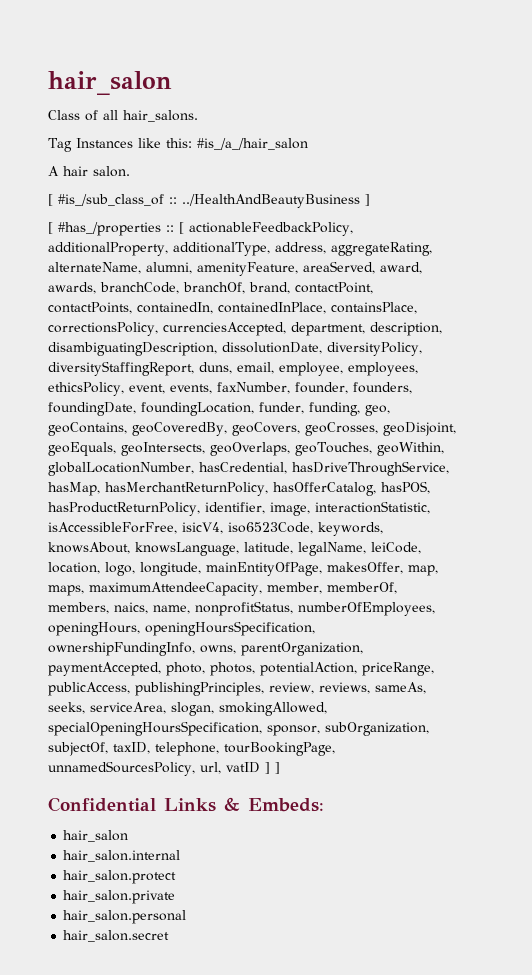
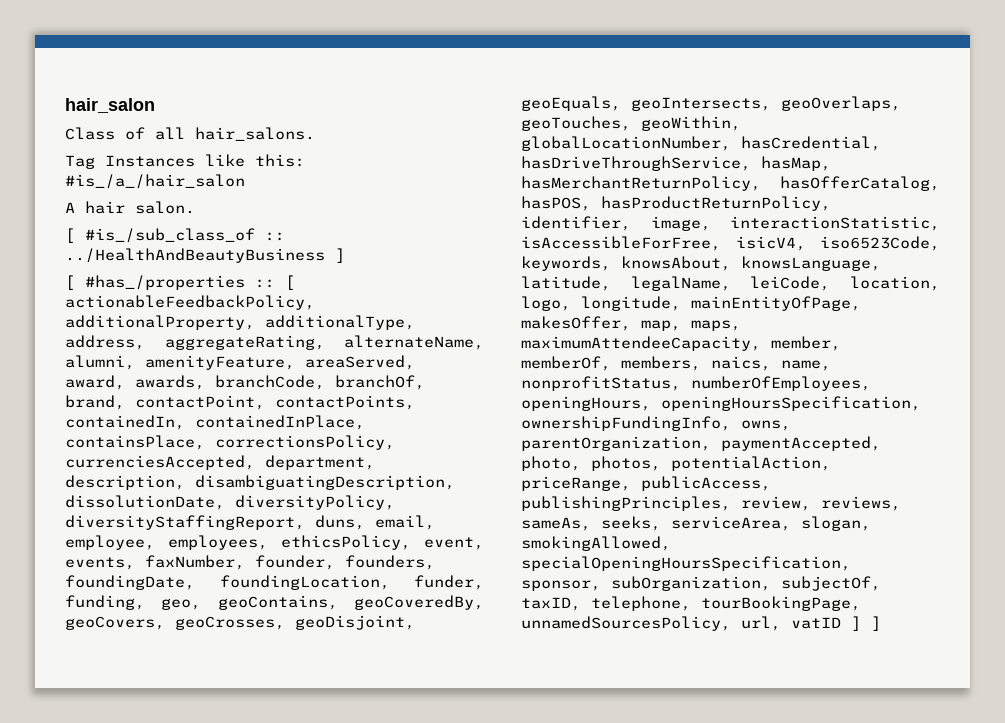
- Confidential Links & Embeds:
- hair_salon
- hair_salon.internal
- hair_salon.protect
- hair_salon.private
- hair_salon.personal
- hair_salon.secret

